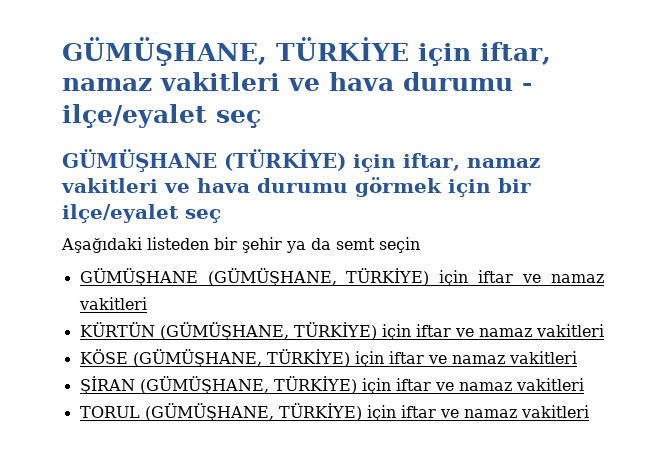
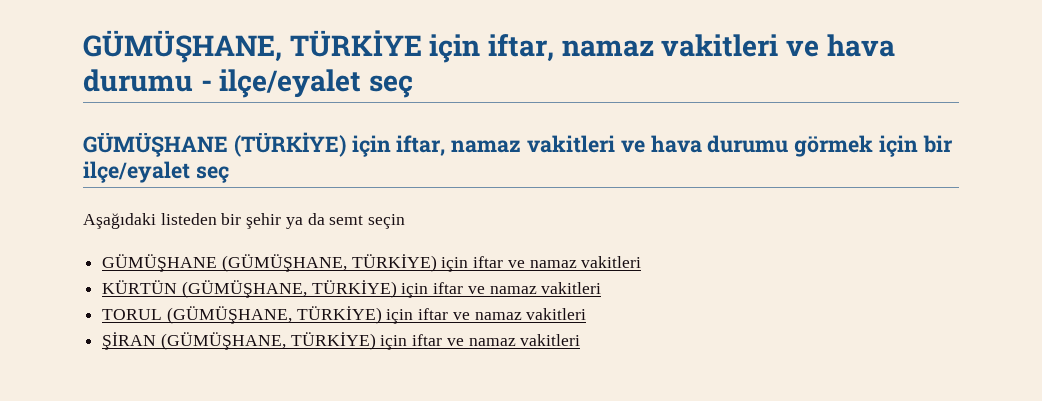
- KÖSE (GÜMÜŞHANE, TÜRKİYE) için iftar ve namaz vakitleri
+ TORUL (GÜMÜŞHANE, TÜRKİYE) için iftar ve namaz vakitleri
- TORUL (GÜMÜŞHANE, TÜRKİYE) için iftar ve namaz vakitleri

